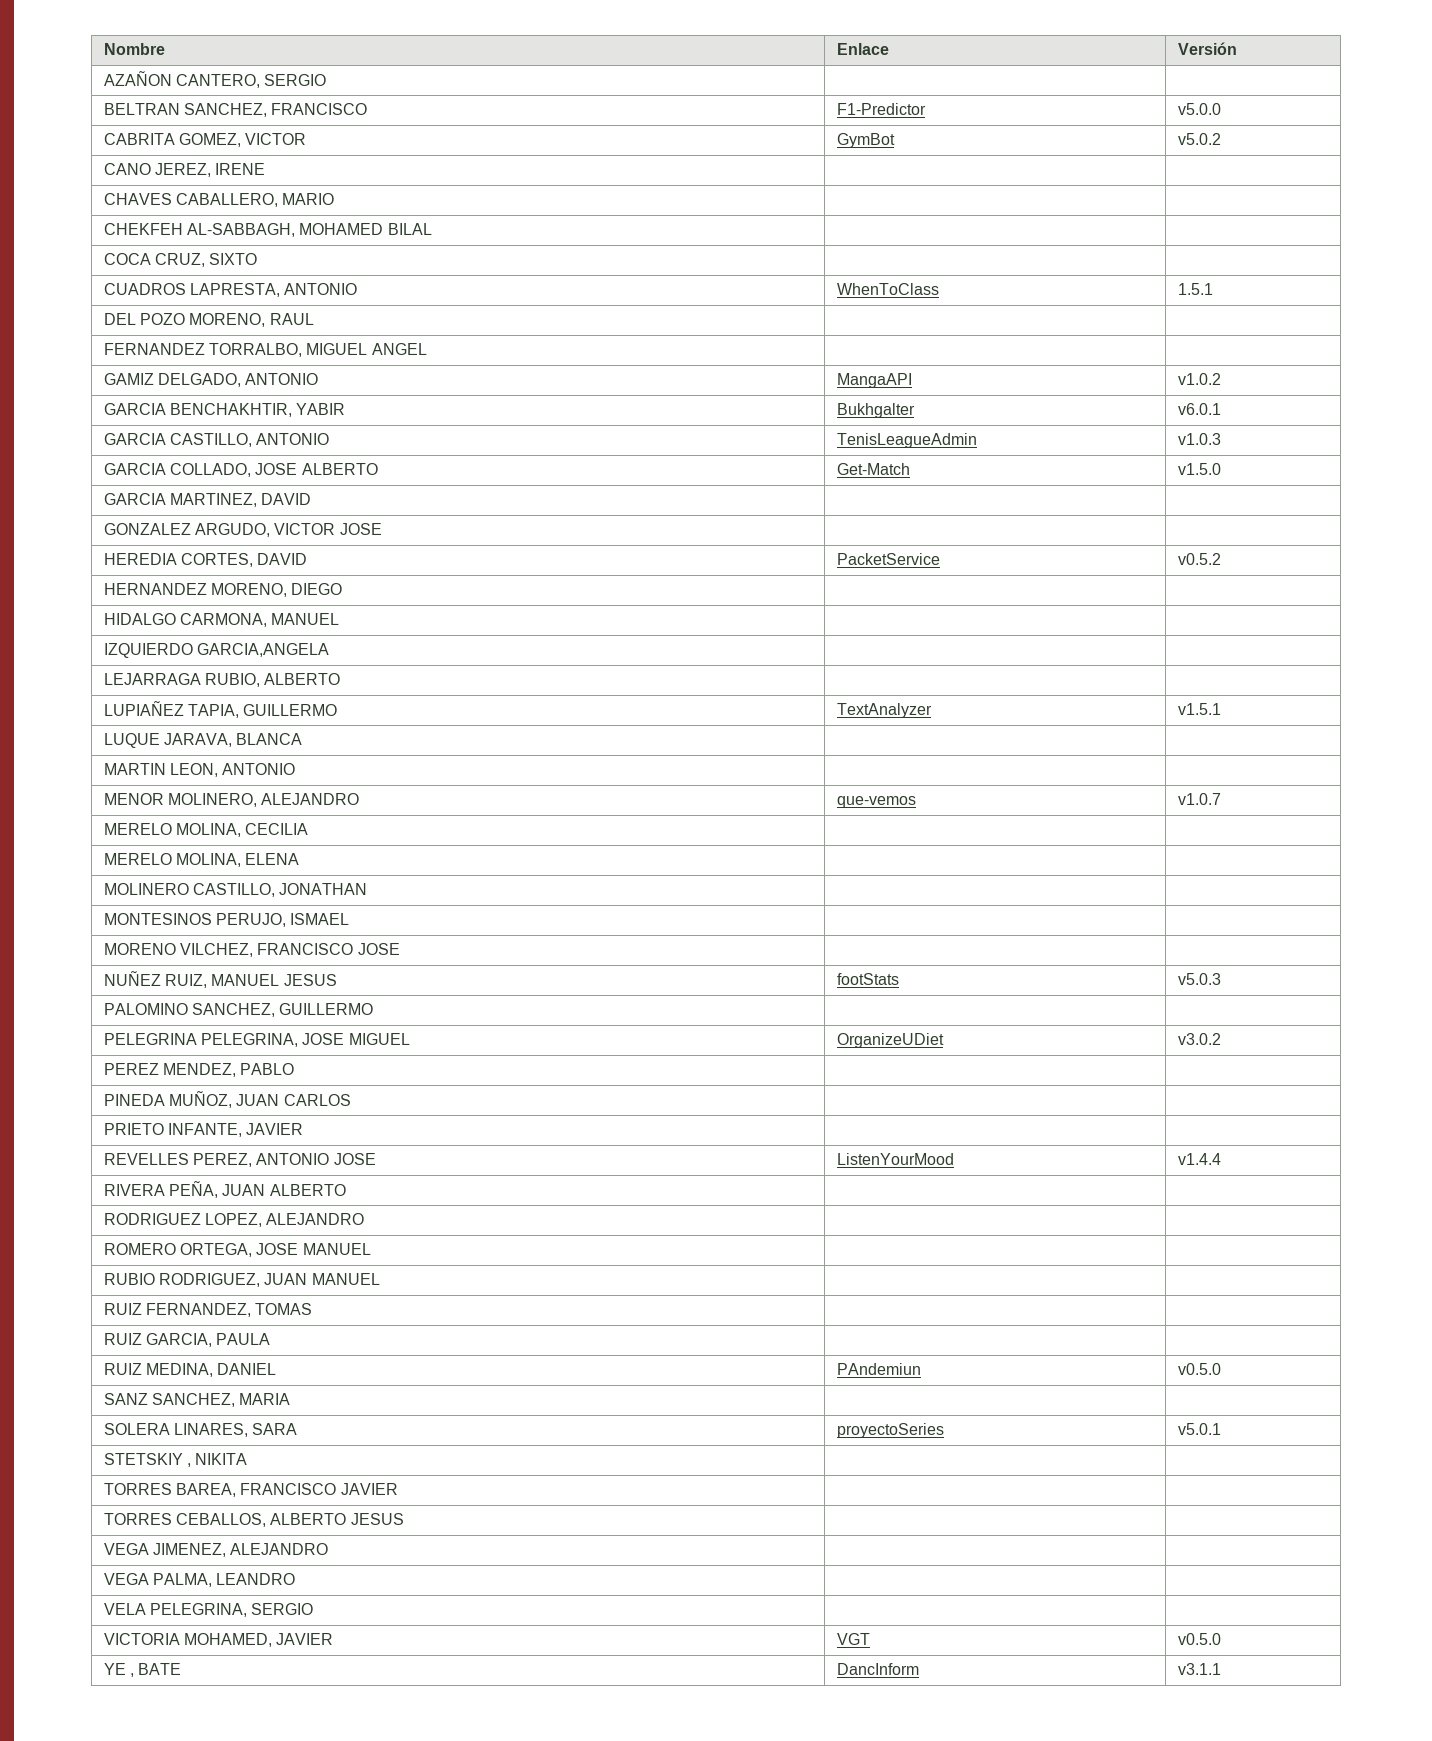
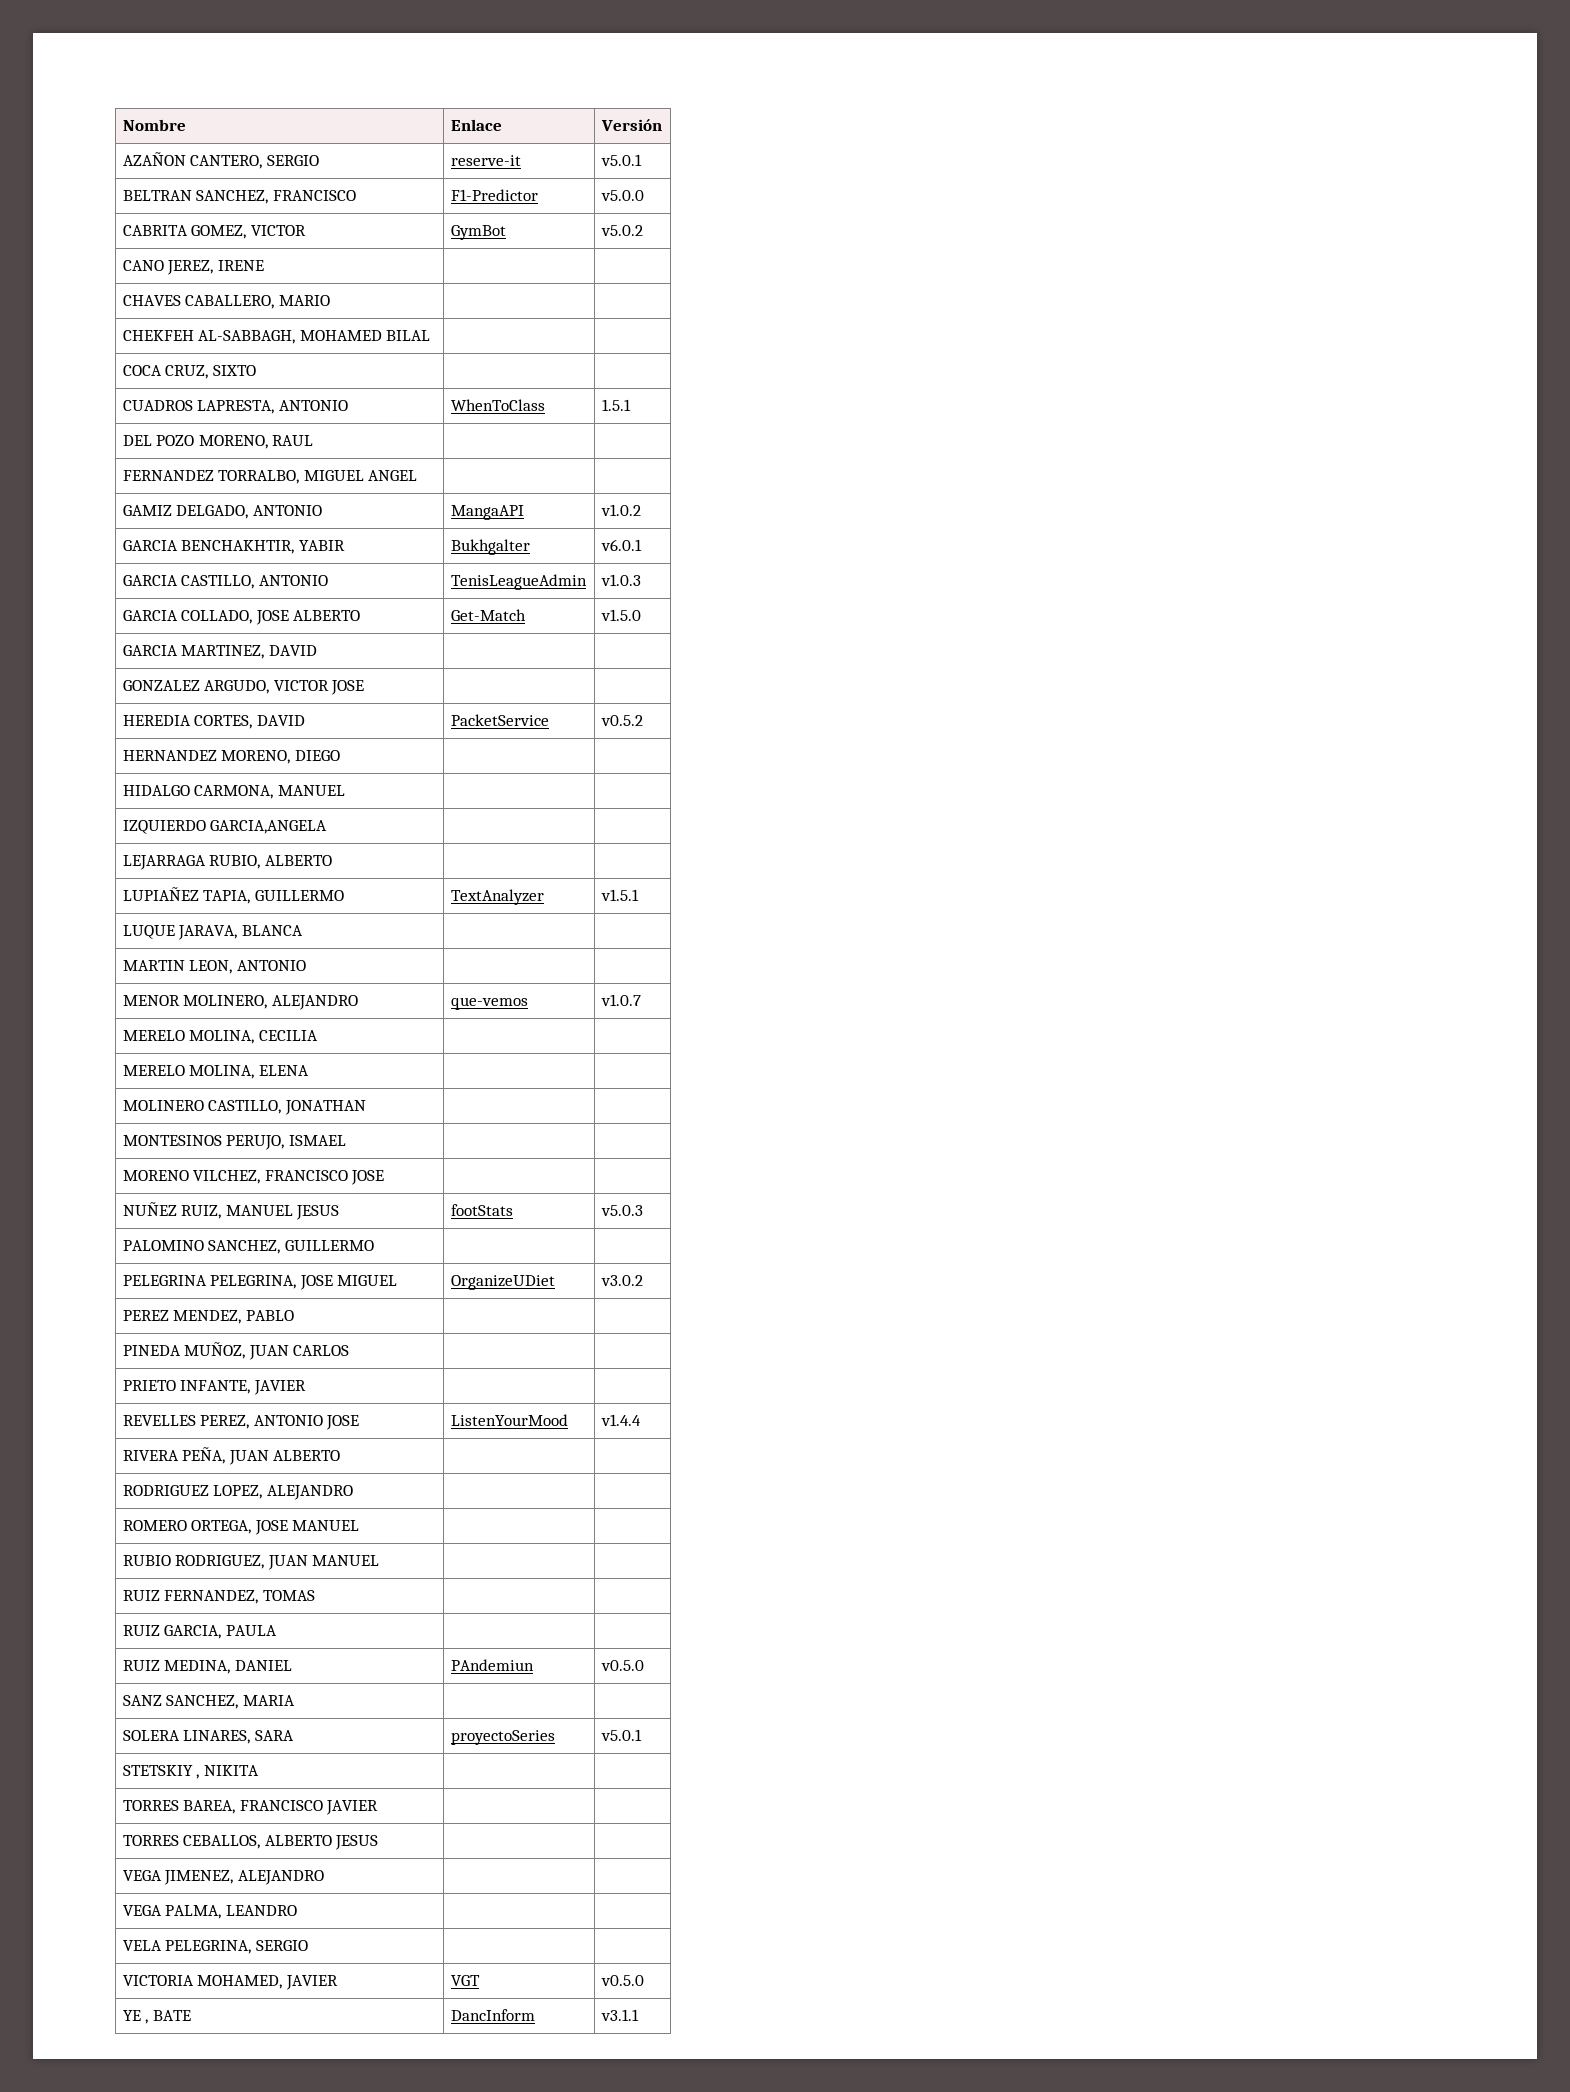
- AZAÑON CANTERO, SERGIO | |
+ AZAÑON CANTERO, SERGIO | reserve-it | v5.0.1

